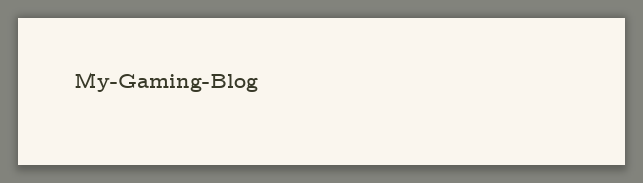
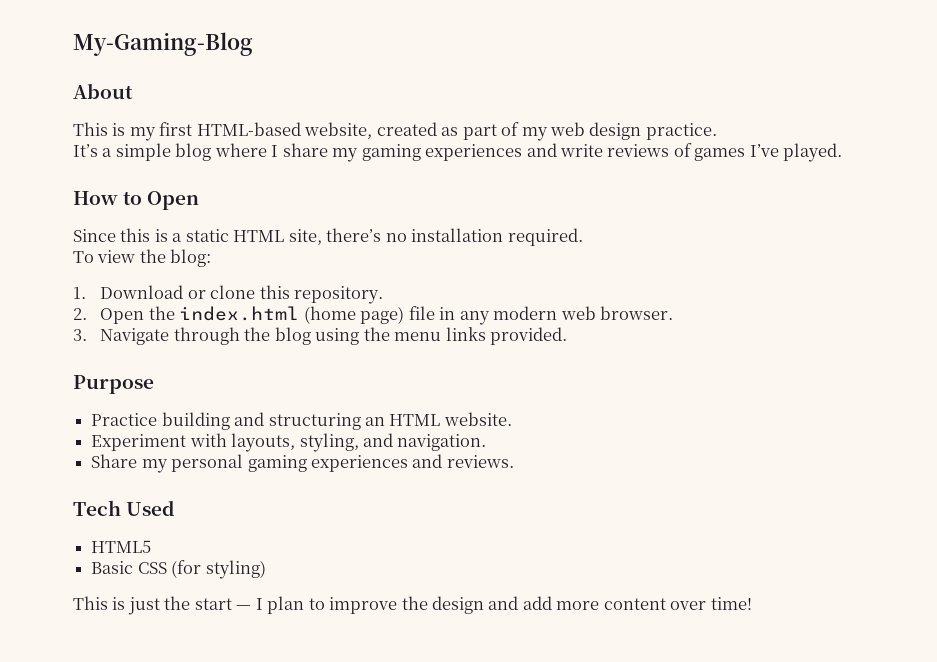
+ About
+ This is my first HTML-based website, created as part of my web design practice.
+ It’s a simple blog where I share my gaming experiences and write reviews of games I’ve played.
+ How to Open
+ Since this is a static HTML site, there’s no installation required.
+ To view the blog:
+ 1. Download or clone this repository.
+ 2. Open the index.html (home page) file in any modern web browser.
+ 3. Navigate through the blog using the menu links provided.
+ Purpose
+ Practice building and structuring an HTML website.
+ Experiment with layouts, styling, and navigation.
+ Share my personal gaming experiences and reviews.
+ Tech Used
+ HTML5
+ Basic CSS (for styling)
+ This is just the start — I plan to improve the design and add more content over time!

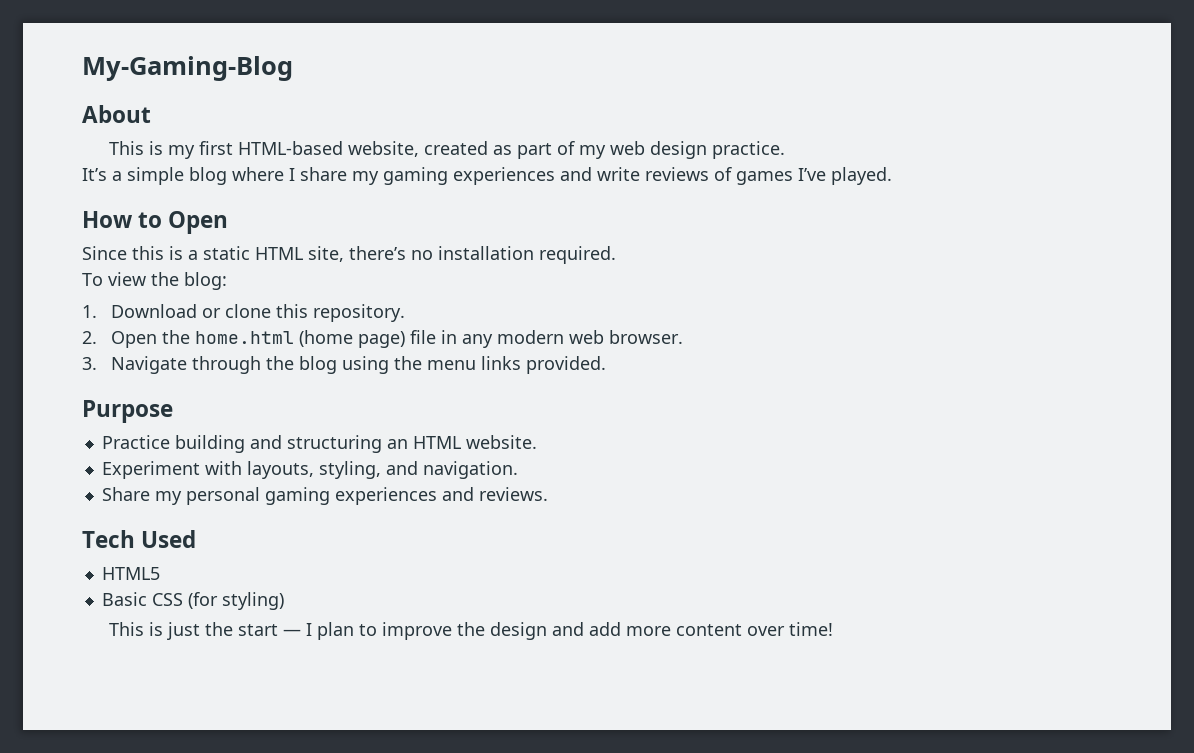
- 2. Open the index.html (home page) file in any modern web browser.
+ 2. Open the home.html (home page) file in any modern web browser.

